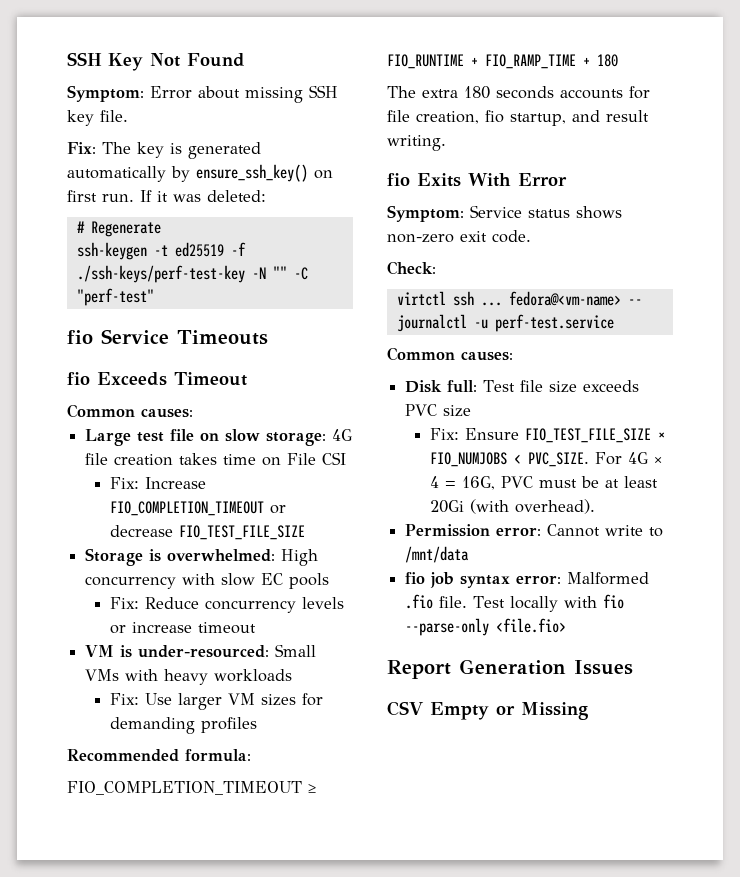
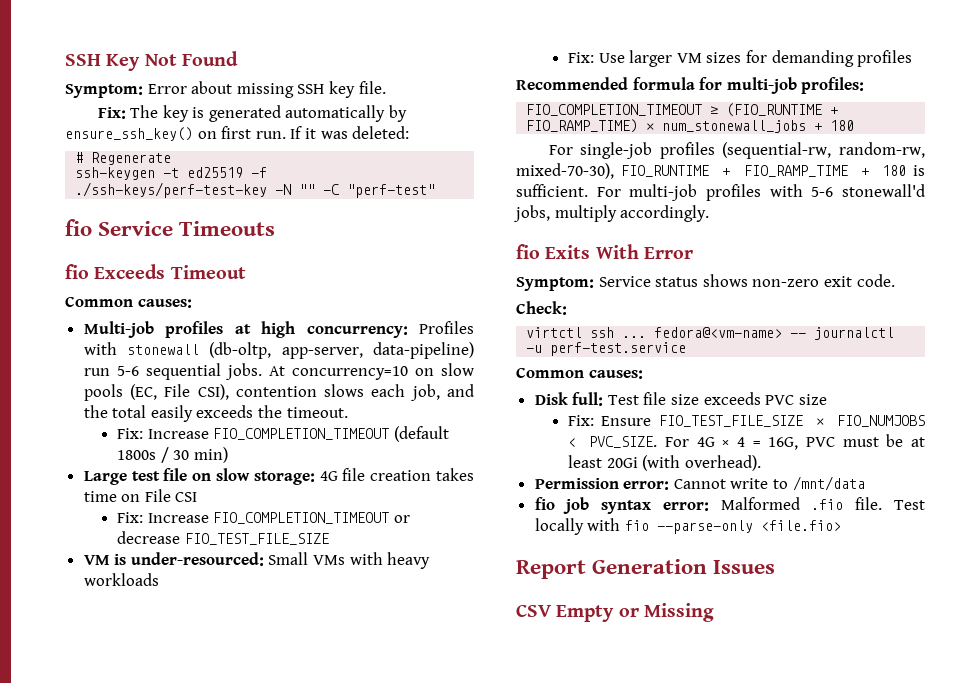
+ Multi-job profiles at high concurrency: Profiles with stonewall (db-oltp, app-server, data-pipeline) run 5-6 sequential jobs. At concurrency=10 on slow pools (EC, File CSI), contention slows each job, and the total easily exceeds the timeout.
+ Fix: Increase FIO_COMPLETION_TIMEOUT (default 1800s / 30 min)
- Storage is overwhelmed: High concurrency with slow EC pools
- Fix: Reduce concurrency levels or increase timeout
- Recommended formula:
- FIO_COMPLETION_TIMEOUT ≥ FIO_RUNTIME + FIO_RAMP_TIME + 180
- The extra 180 seconds accounts for file creation, fio startup, and result writing.
+ Recommended formula for multi-job profiles:
+ FIO_COMPLETION_TIMEOUT ≥ (FIO_RUNTIME + FIO_RAMP_TIME) × num_stonewall_jobs + 180
+ For single-job profiles (sequential-rw, random-rw, mixed-70-30), FIO_RUNTIME + FIO_RAMP_TIME + 180 is sufficient. For multi-job profiles with 5-6 stonewall'd jobs, multiply accordingly.

